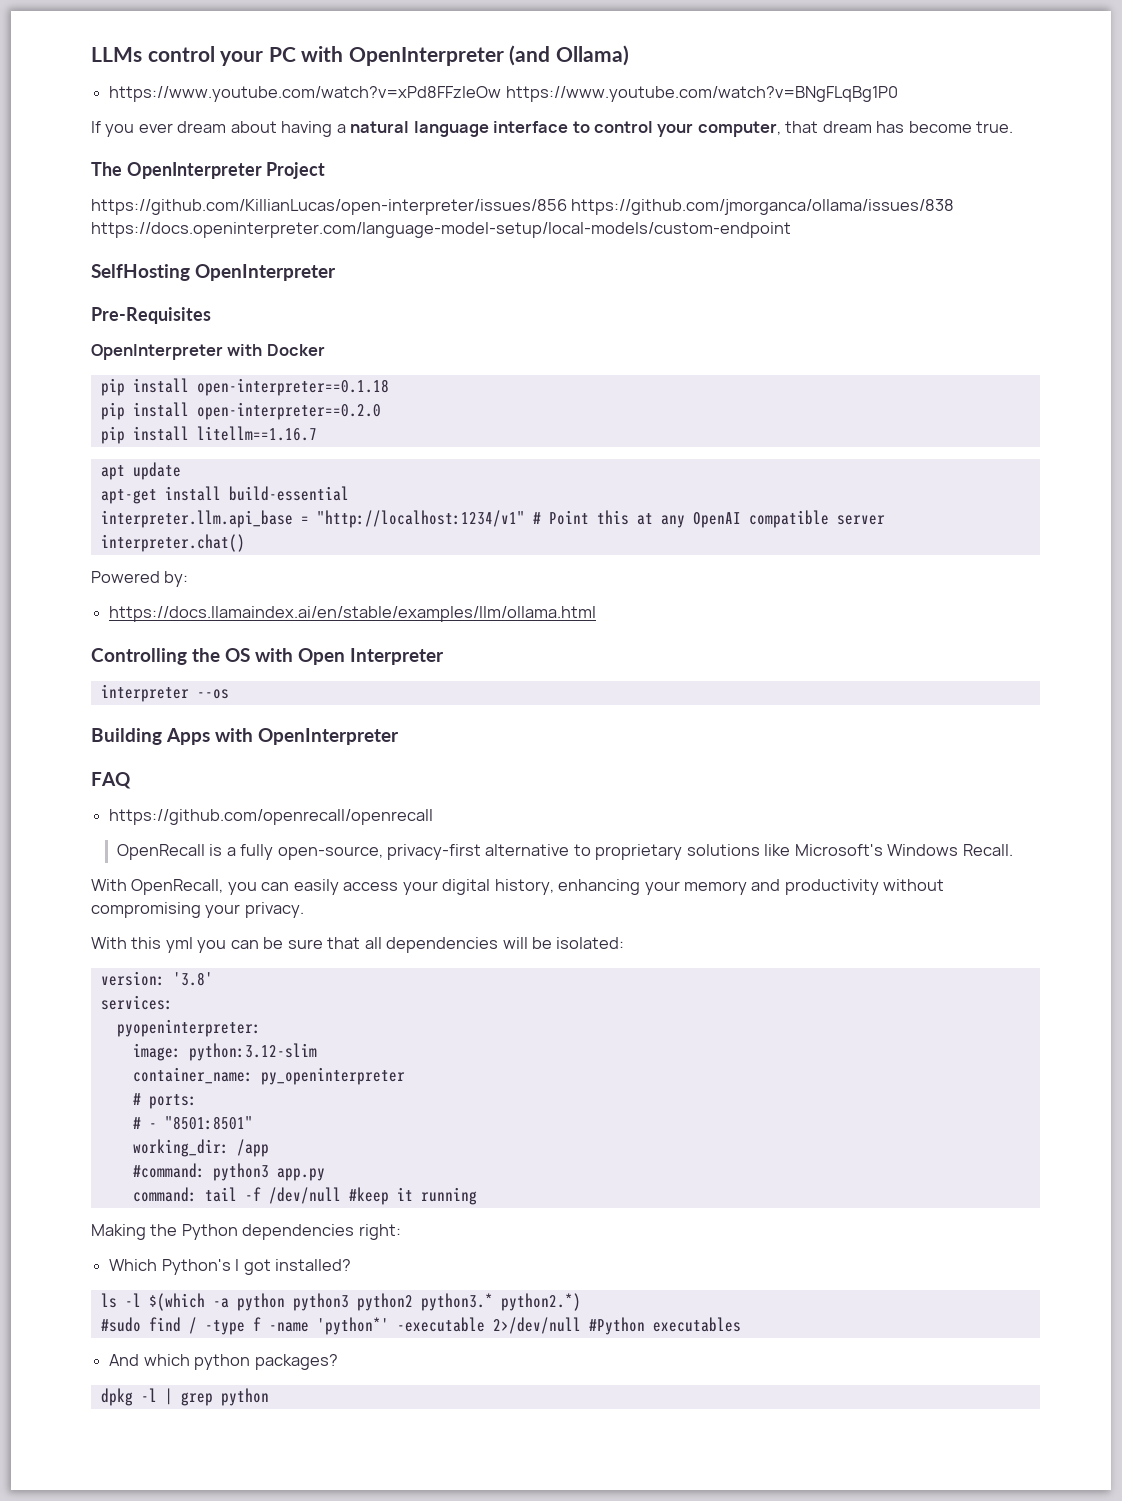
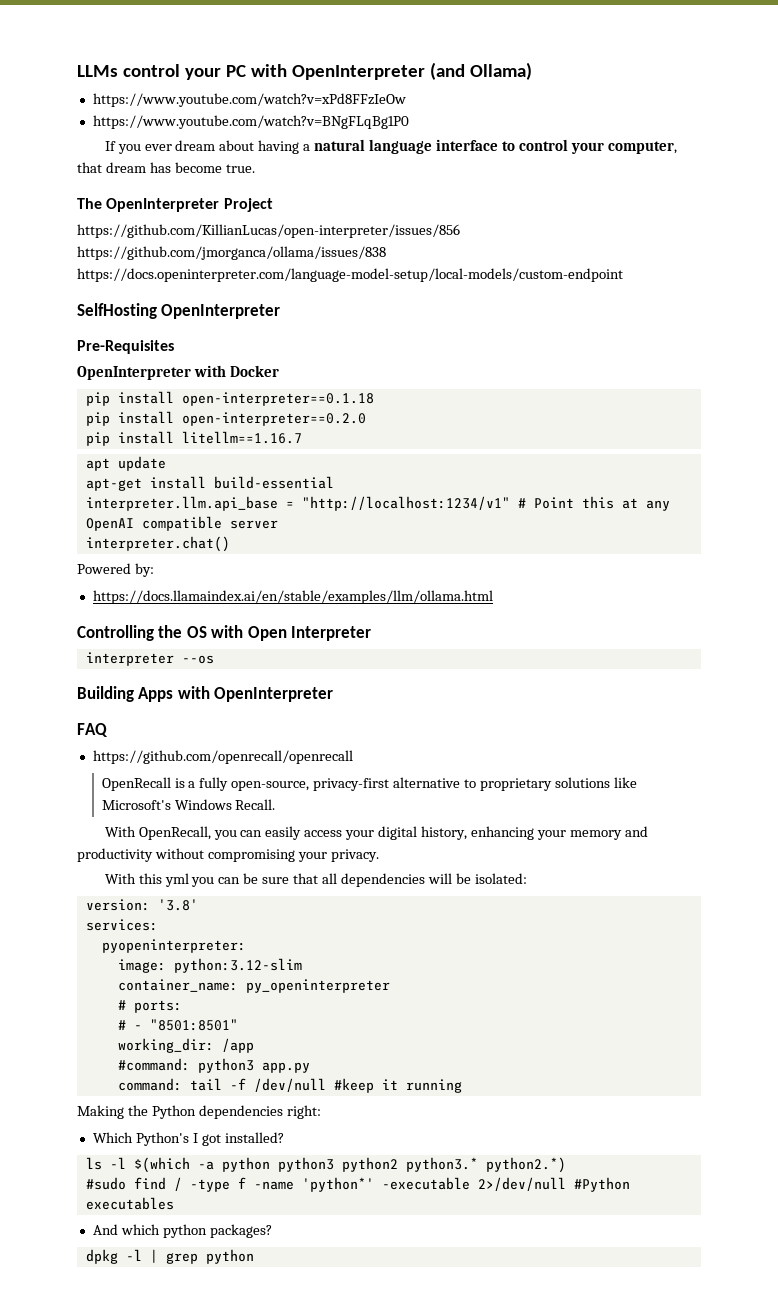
- https://www.youtube.com/watch?v=xPd8FFzIeOw https://www.youtube.com/watch?v=BNgFLqBg1P0
+ https://www.youtube.com/watch?v=xPd8FFzIeOw
+ https://www.youtube.com/watch?v=BNgFLqBg1P0

